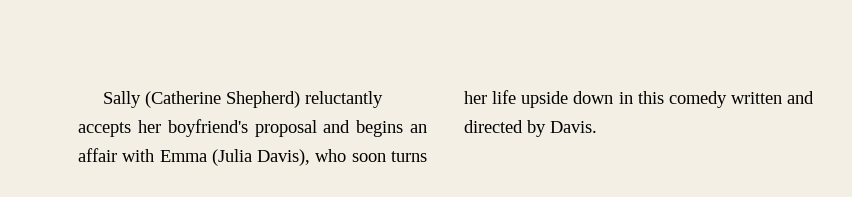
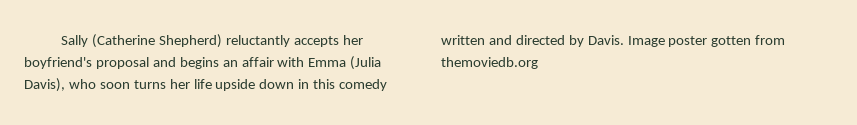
+ Image poster gotten from themoviedb.org

